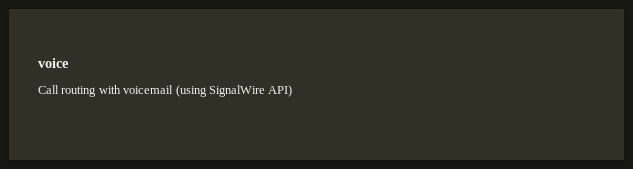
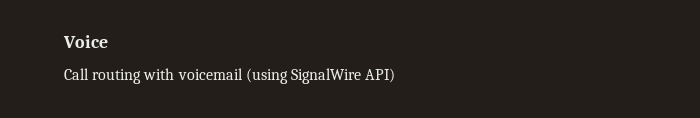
- voice
+ Voice

